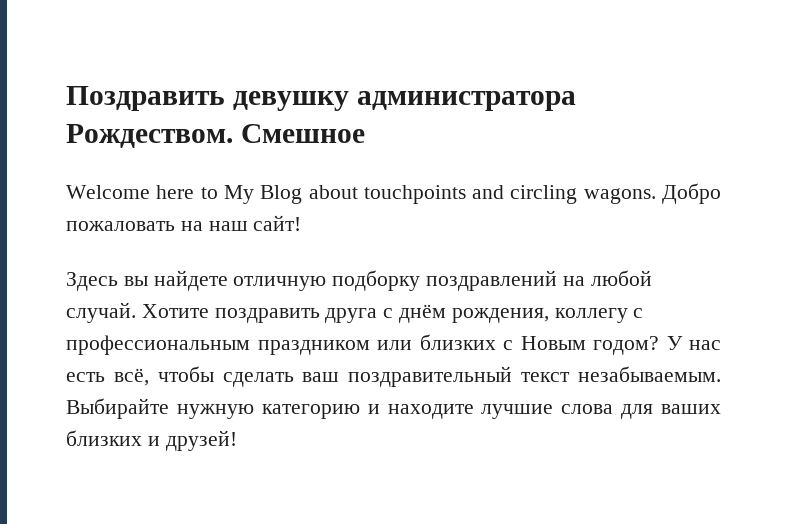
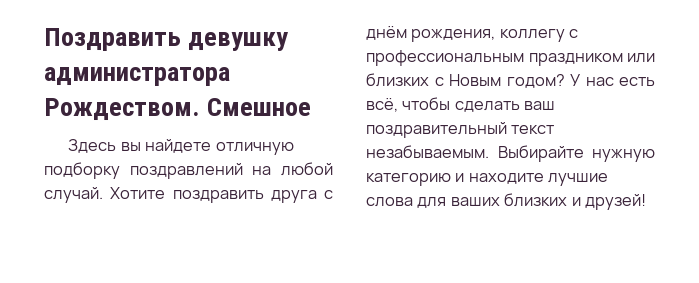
- Welcome here to My Blog about touchpoints and circling wagons. Добро пожаловать на наш сайт!

